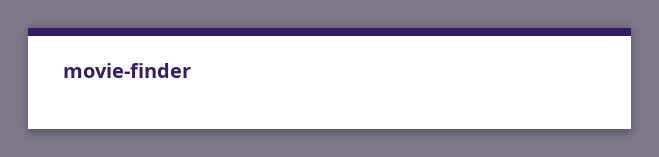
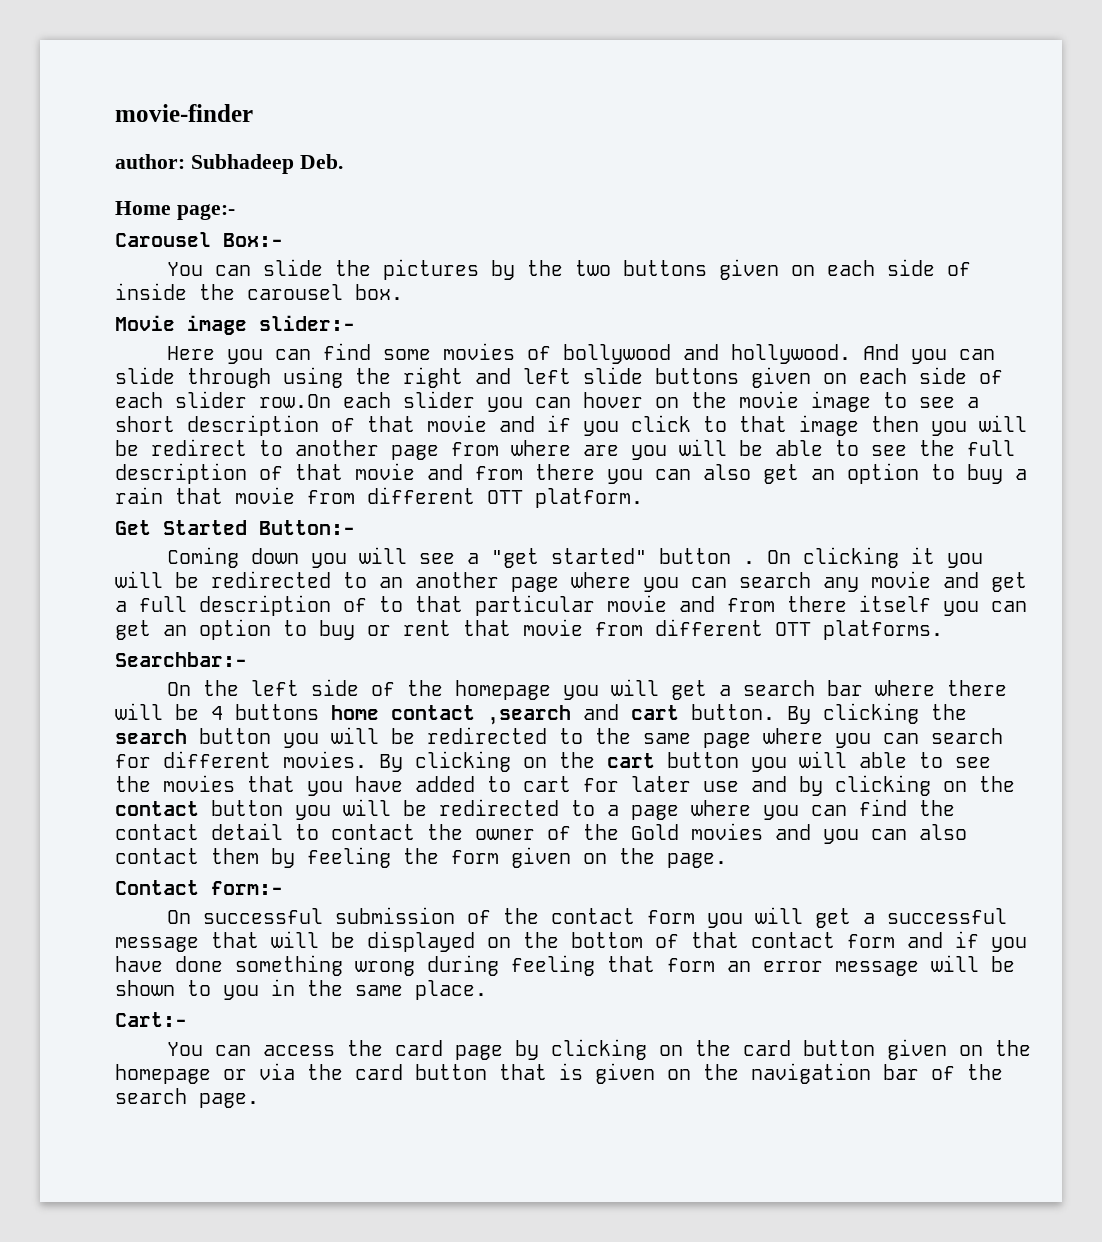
+ author: Subhadeep Deb.
+ Home page:-
+ Carousel Box:-
+ You can slide the pictures by the two buttons given on each side of inside the carousel box.
+ Movie image slider:-
+ Here you can find some movies of bollywood and hollywood. And you can slide through using the right and left slide buttons given on each side of each slider row.On each slider you can hover on the movie image to see a short description of that movie and if you click to that image then you will be redirect to another page from where are you will be able to see the full description of that movie and from there you can also get an option to buy a rain that movie from different OTT platform.
+ Get Started Button:-
+ Coming down you will see a "get started" button . On clicking it you will be redirected to an another page where you can search any movie and get a full description of to that particular movie and from there itself you can get an option to buy or rent that movie from different OTT platforms.
+ Searchbar:-
+ On the left side of the homepage you will get a search bar where there will be 4 buttons home contact ,search and cart button. By clicking the search button you will be redirected to the same page where you can search for different movies. By clicking on the cart button you will able to see the movies that you have added to cart for later use and by clicking on the contact button you will be redirected to a page where you can find the contact detail to contact the owner of the Gold movies and you can also contact them by feeling the form given on the page.
+ Contact form:-
+ On successful submission of the contact form you will get a successful message that will be displayed on the bottom of that contact form and if you have done something wrong during feeling that form an error message will be shown to you in the same place.
+ Cart:-
+ You can access the card page by clicking on the card button given on the homepage or via the card button that is given on the navigation bar of the search page.

